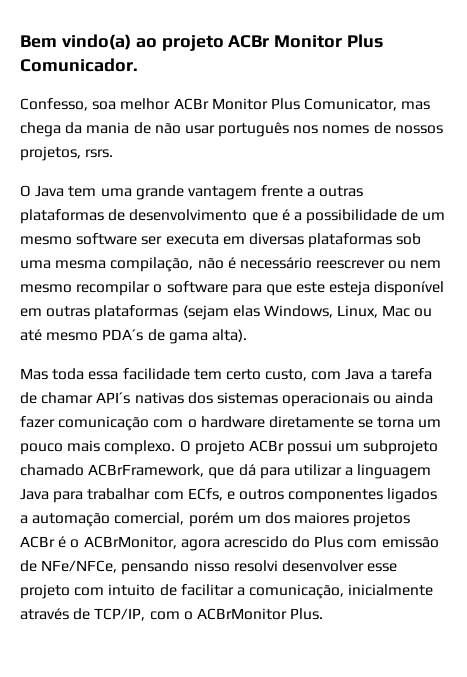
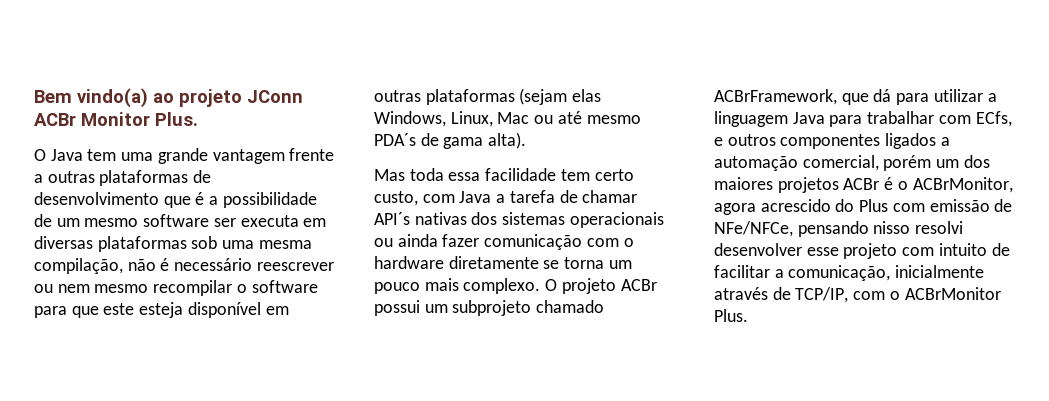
- Bem vindo(a) ao projeto ACBr Monitor Plus Comunicador.
- Confesso, soa melhor ACBr Monitor Plus Comunicator, mas chega da mania de não usar português nos nomes de nossos projetos, rsrs.
+ Bem vindo(a) ao projeto JConn ACBr Monitor Plus.

